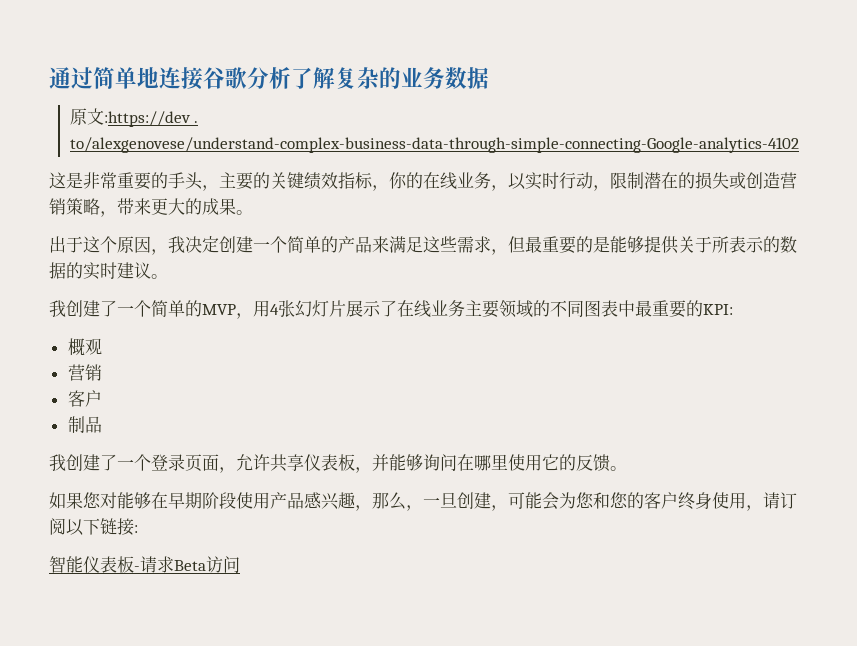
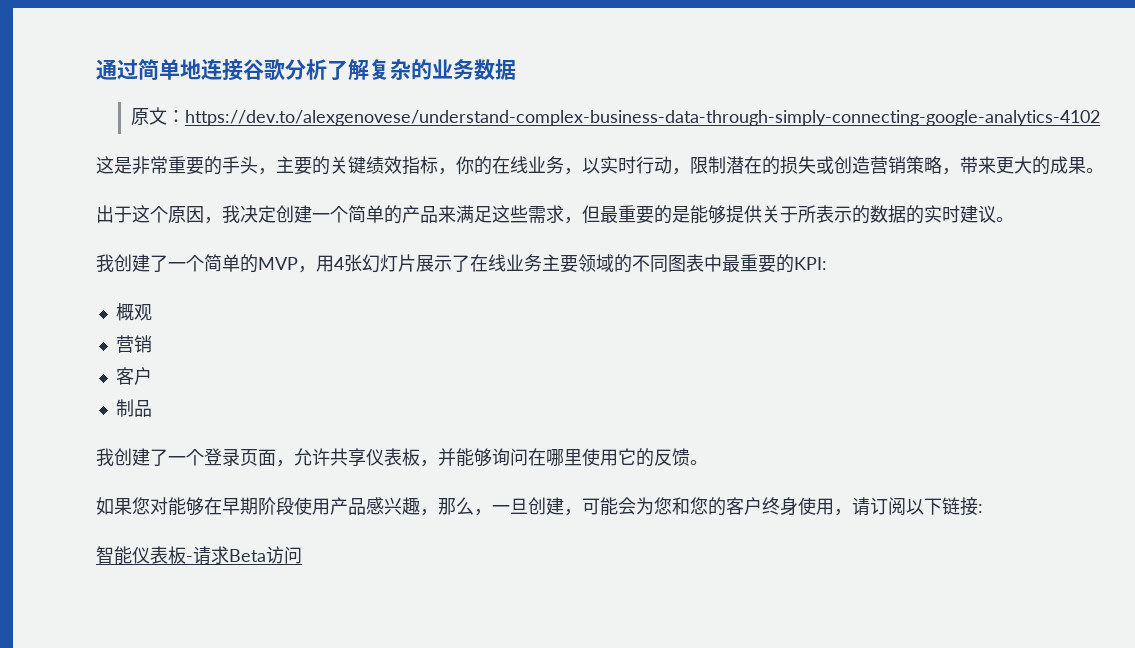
- 原文:https://dev . to/alexgenovese/understand-complex-business-data-through-simple-connecting-Google-analytics-4102
+ 原文：https://dev.to/alexgenovese/understand-complex-business-data-through-simply-connecting-google-analytics-4102

